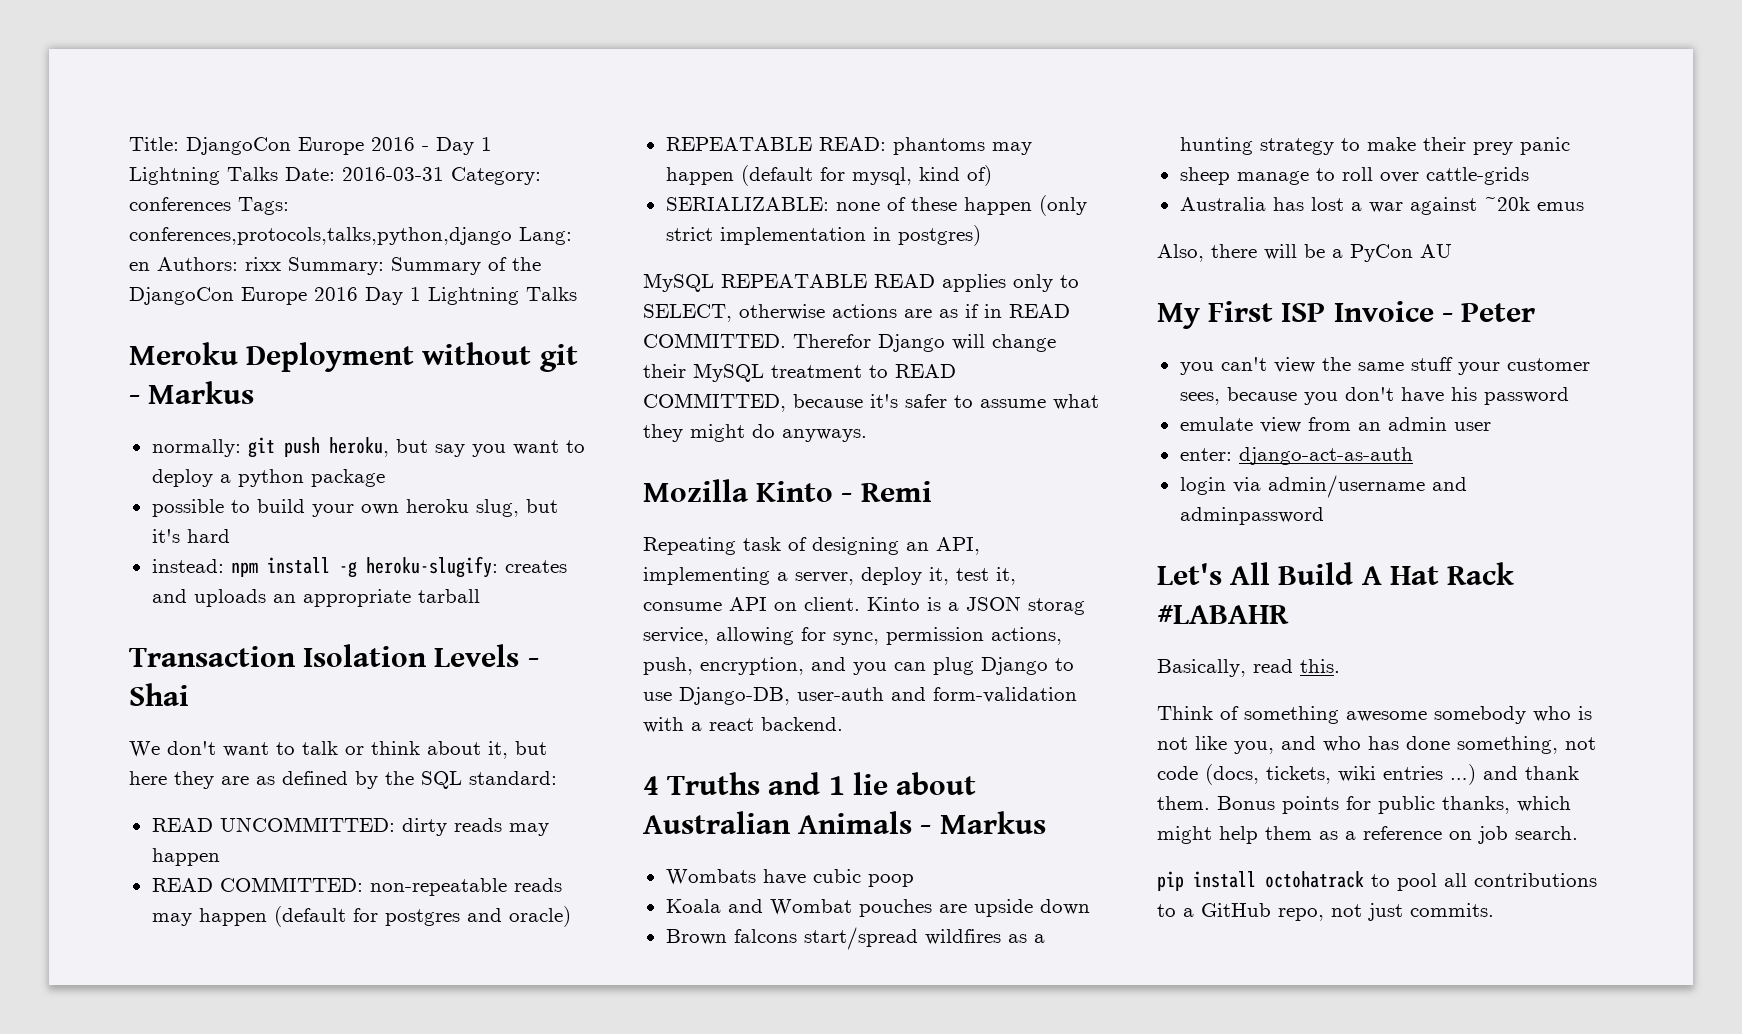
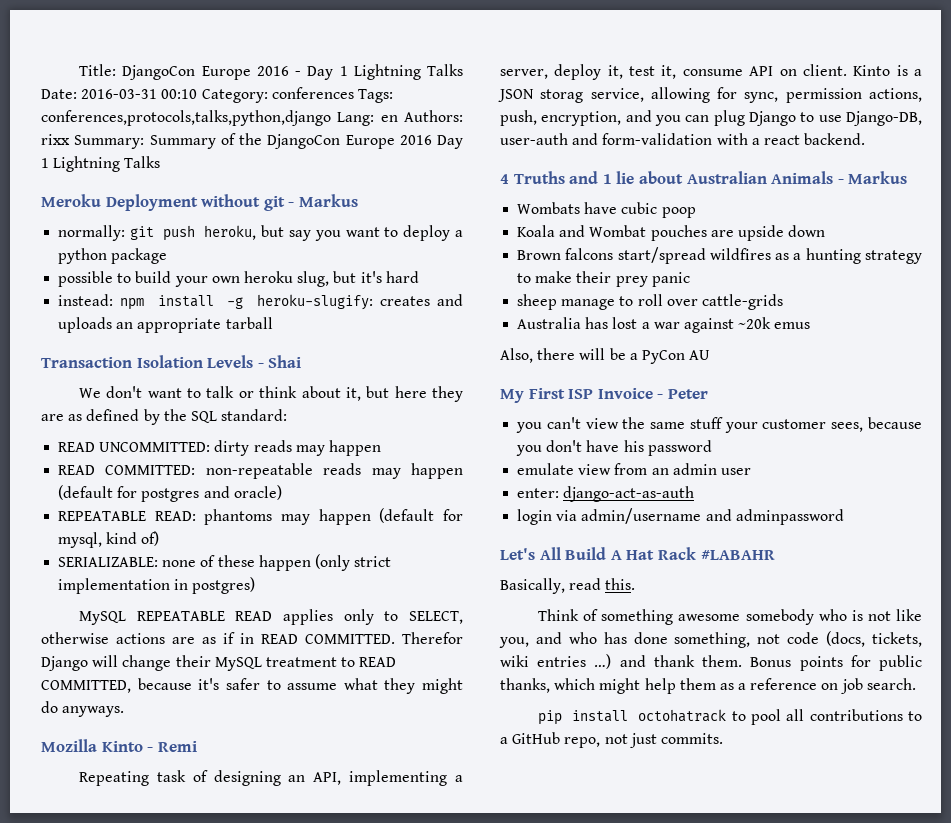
- Title: DjangoCon Europe 2016 - Day 1 Lightning Talks Date: 2016-03-31 Category: conferences Tags: conferences,protocols,talks,python,django Lang: en Authors: rixx Summary: Summary of the DjangoCon Europe 2016 Day 1 Lightning Talks
+ Title: DjangoCon Europe 2016 - Day 1 Lightning Talks Date: 2016-03-31 00:10 Category: conferences Tags: conferences,protocols,talks,python,django Lang: en Authors: rixx Summary: Summary of the DjangoCon Europe 2016 Day 1 Lightning Talks

